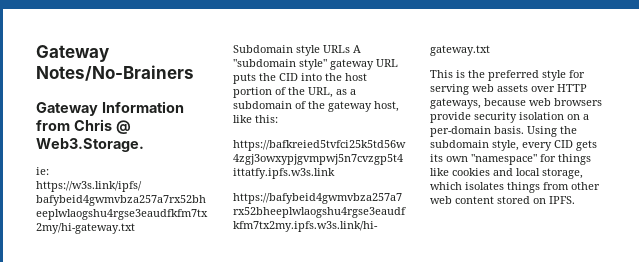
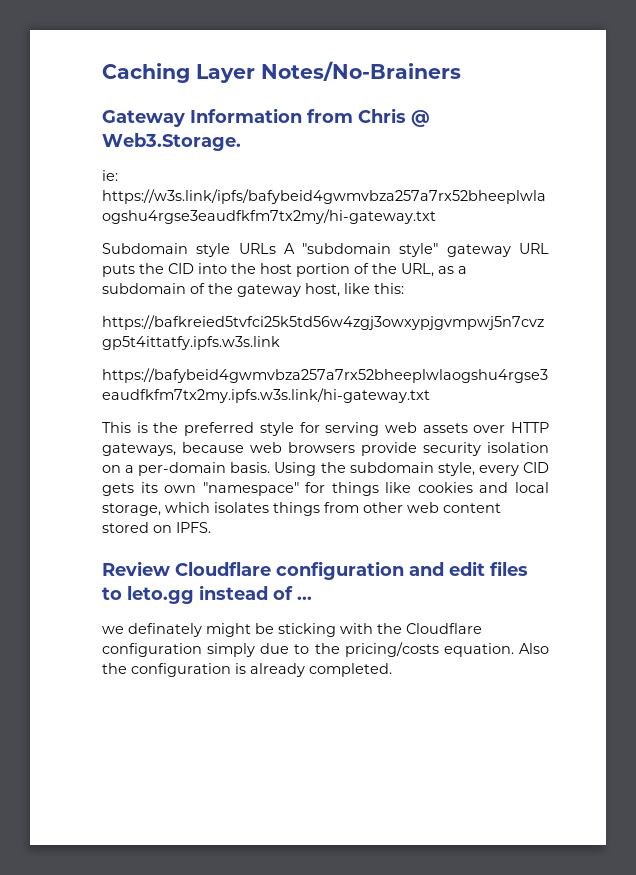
- Gateway Notes/No-Brainers
+ Caching Layer Notes/No-Brainers
+ Review Cloudflare configuration and edit files to leto.gg instead of ...
+ we definately might be sticking with the Cloudflare configuration simply due to the pricing/costs equation. Also the configuration is already completed.

